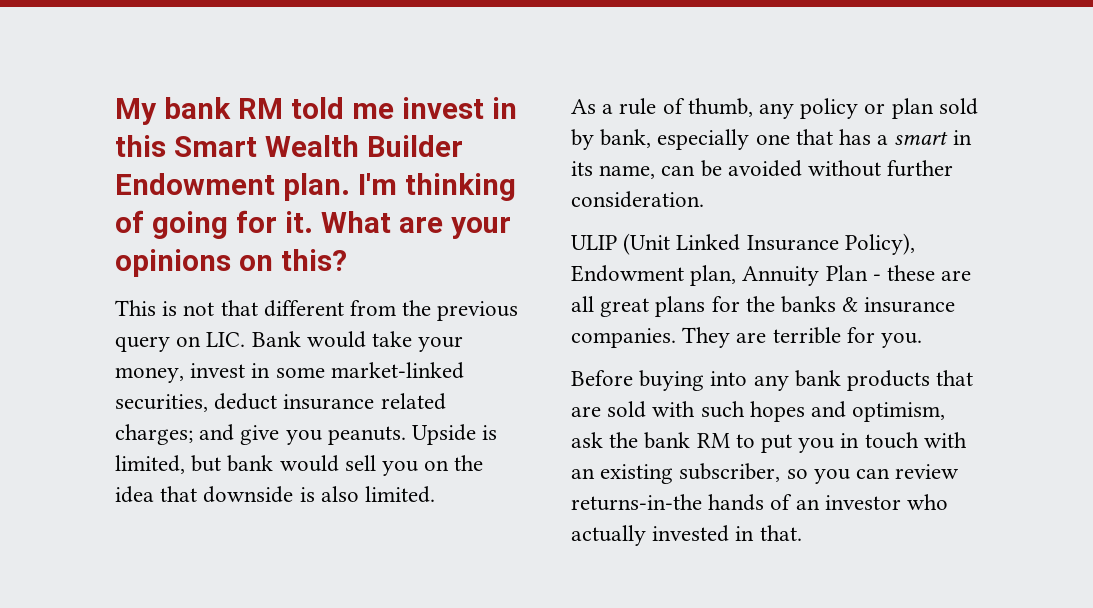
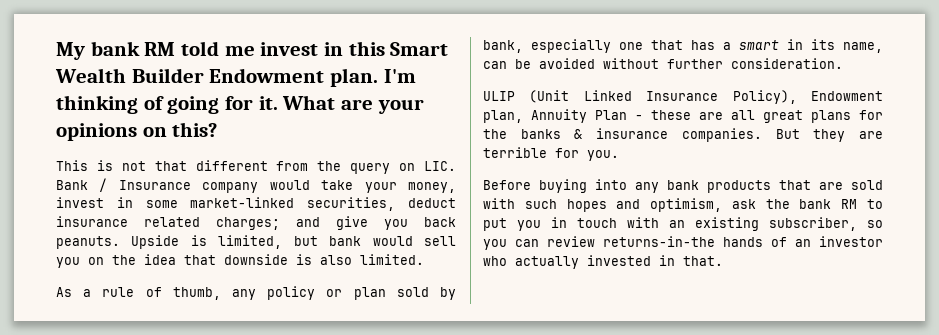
- This is not that different from the previous query on LIC. Bank would take your money, invest in some market-linked securities, deduct insurance related charges; and give you peanuts.
+ This is not that different from the query on LIC. Bank / Insurance company would take your money, invest in some market-linked securities, deduct insurance related charges; and give you back peanuts.
- They are terrible for you.
+ But they are terrible for you.

